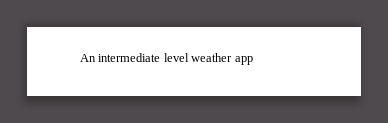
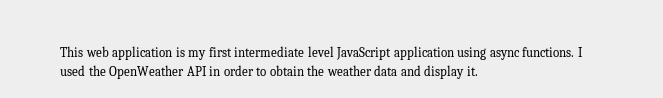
- An intermediate level weather app
+ This web application is my first intermediate level JavaScript application using async functions. I used the OpenWeather API in order to obtain the weather data and display it.

